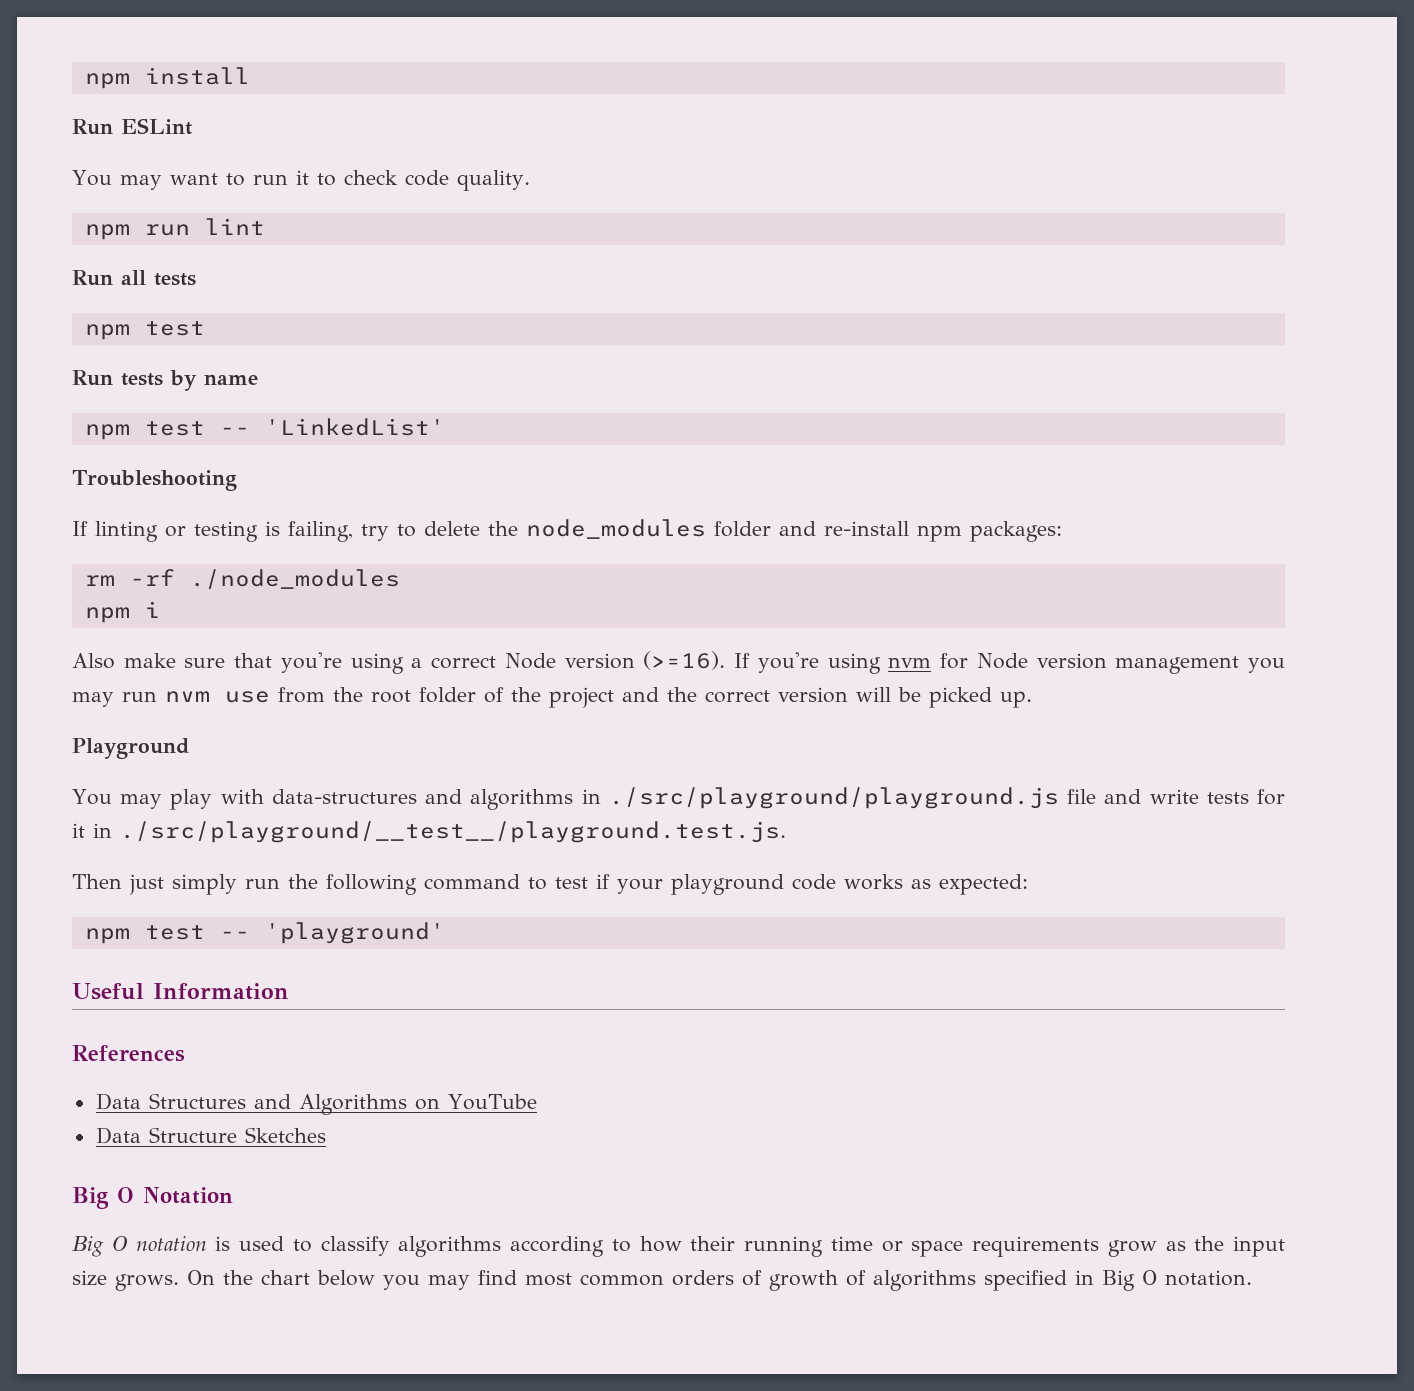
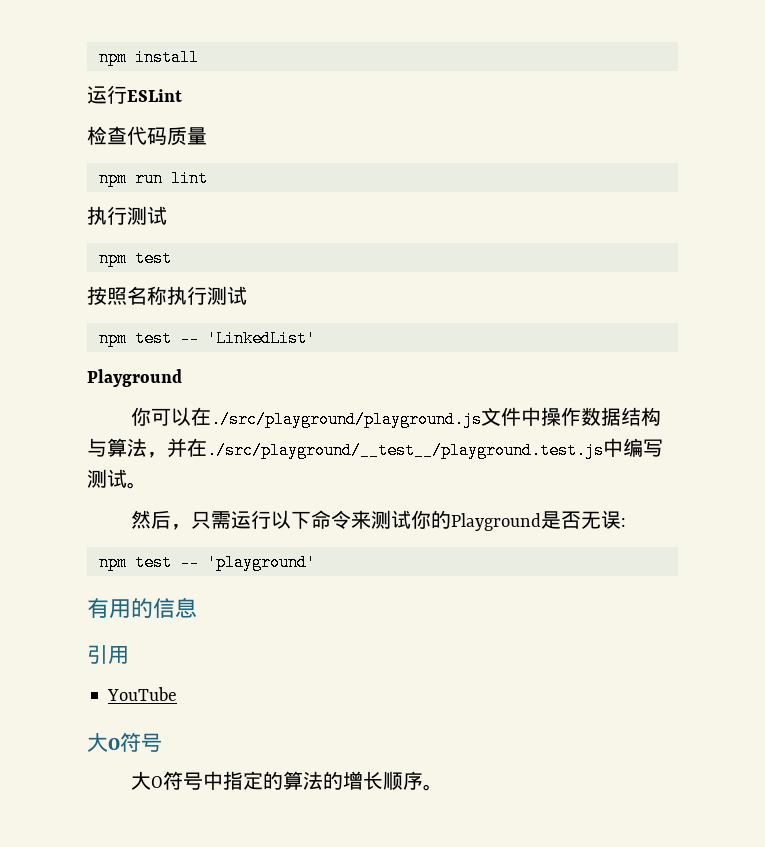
- Run ESLint
+ 运行ESLint
- You may want to run it to check code quality.
+ 检查代码质量
  npm run lint
- Run all tests
+ 执行测试
- Run tests by name
+ 按照名称执行测试
  npm test -- 'LinkedList'
- Troubleshooting
- If linting or testing is failing, try to delete the node_modules folder and re-install npm packages:
- rm -rf ./node_modules
- npm i
- Also make sure that you're using a correct Node version (>=16). If you're using nvm for Node version management you may run nvm use from the root folder of the project and the correct version will be picked up.
  Playground
- You may play with data-structures and algorithms in ./src/playground/playground.js file and write tests for it in ./src/playground/__test__/playground.test.js.
- Then just simply run the following command to test if your playground code works as expected:
+ 你可以在./src/playground/playground.js文件中操作数据结构与算法，并在./src/playground/__test__/playground.test.js中编写测试。
+ 然后，只需运行以下命令来测试你的Playground是否无误:
  npm test -- 'playground'
- Useful Information
- References
- Data Structures and Algorithms on YouTube
- Data Structure Sketches
- Big O Notation
- Big O notation is used to classify algorithms according to how their running time or space requirements grow as the input size grows. On the chart below you may find most common orders of growth of algorithms specified in Big O notation.
+ 有用的信息
+ 引用
+ YouTube
+ 大O符号
+ 大O符号中指定的算法的增长顺序。

